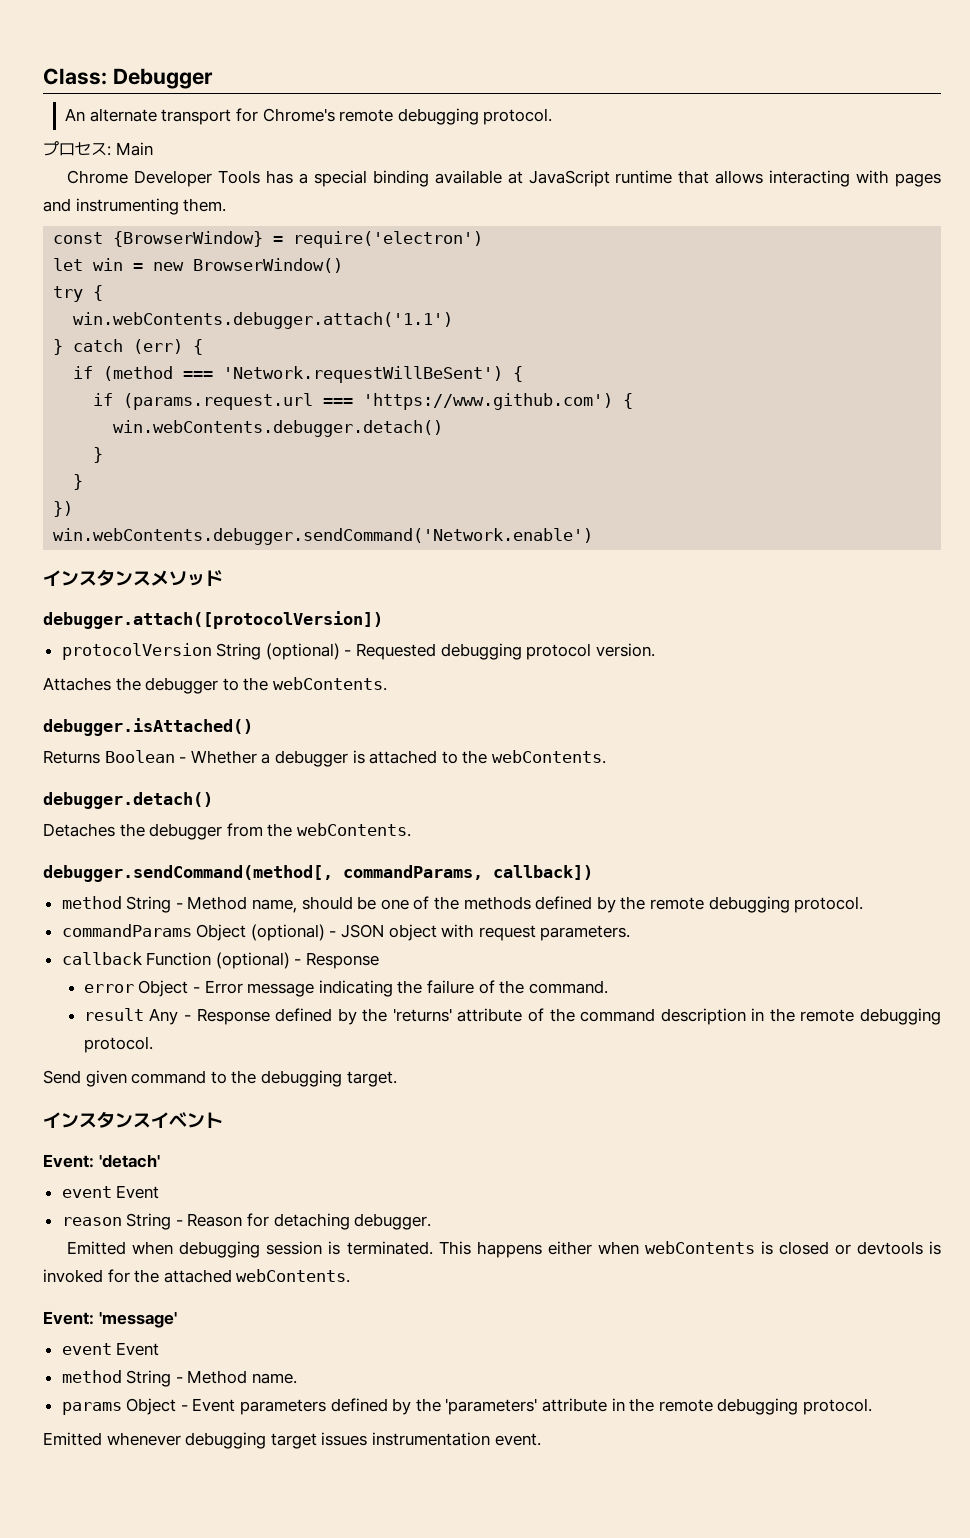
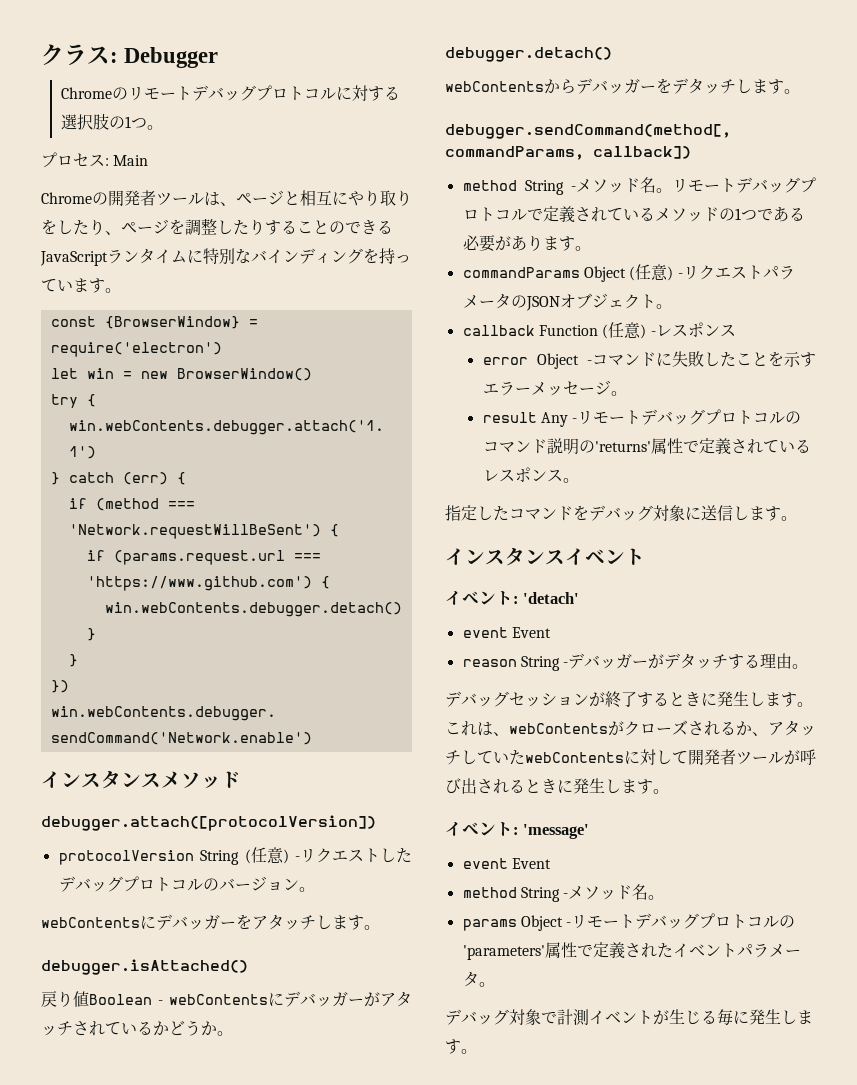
- Class: Debugger
+ クラス: Debugger
- An alternate transport for Chrome's remote debugging protocol.
+ Chromeのリモートデバッグプロトコルに対する選択肢の1つ。
- Chrome Developer Tools has a special binding available at JavaScript runtime that allows interacting with pages and instrumenting them.
+ Chromeの開発者ツールは、ページと相互にやり取りをしたり、ページを調整したりすることのできるJavaScriptランタイムに特別なバインディングを持っています。
- protocolVersion String (optional) - Requested debugging protocol version.
- Attaches the debugger to the webContents.
+ protocolVersion String (任意) -リクエストしたデバッグプロトコルのバージョン。
+ webContentsにデバッガーをアタッチします。
- Returns Boolean - Whether a debugger is attached to the webContents.
+ 戻り値Boolean - webContentsにデバッガーがアタッチされているかどうか。
  debugger.detach()
- Detaches the debugger from the webContents.
+ webContentsからデバッガーをデタッチします。
- method String - Method name, should be one of the methods defined by the remote debugging protocol.
- commandParams Object (optional) - JSON object with request parameters.
- callback Function (optional) - Response
- error Object - Error message indicating the failure of the command.
- result Any - Response defined by the 'returns' attribute of the command description in the remote debugging protocol.
- Send given command to the debugging target.
+ method String -メソッド名。リモートデバッグプロトコルで定義されているメソッドの1つである必要があります。
+ commandParams Object (任意) -リクエストパラメータのJSONオブジェクト。
+ callback Function (任意) -レスポンス
+ error Object -コマンドに失敗したことを示すエラーメッセージ。
+ result Any -リモートデバッグプロトコルのコマンド説明の'returns'属性で定義されているレスポンス。
+ 指定したコマンドをデバッグ対象に送信します。
- Event: 'detach'
+ イベント: 'detach'
- reason String - Reason for detaching debugger.
- Emitted when debugging session is terminated. This happens either when webContents is closed or devtools is invoked for the attached webContents.
- Event: 'message'
+ reason String -デバッガーがデタッチする理由。
+ デバッグセッションが終了するときに発生します。これは、webContentsがクローズされるか、アタッチしていたwebContentsに対して開発者ツールが呼び出されるときに発生します。
+ イベント: 'message'
  event Event
- method String - Method name.
+ method String -メソッド名。
- params Object - Event parameters defined by the 'parameters' attribute in the remote debugging protocol.
- Emitted whenever debugging target issues instrumentation event.
+ params Object -リモートデバッグプロトコルの'parameters'属性で定義されたイベントパラメータ。
+ デバッグ対象で計測イベントが生じる毎に発生します。

